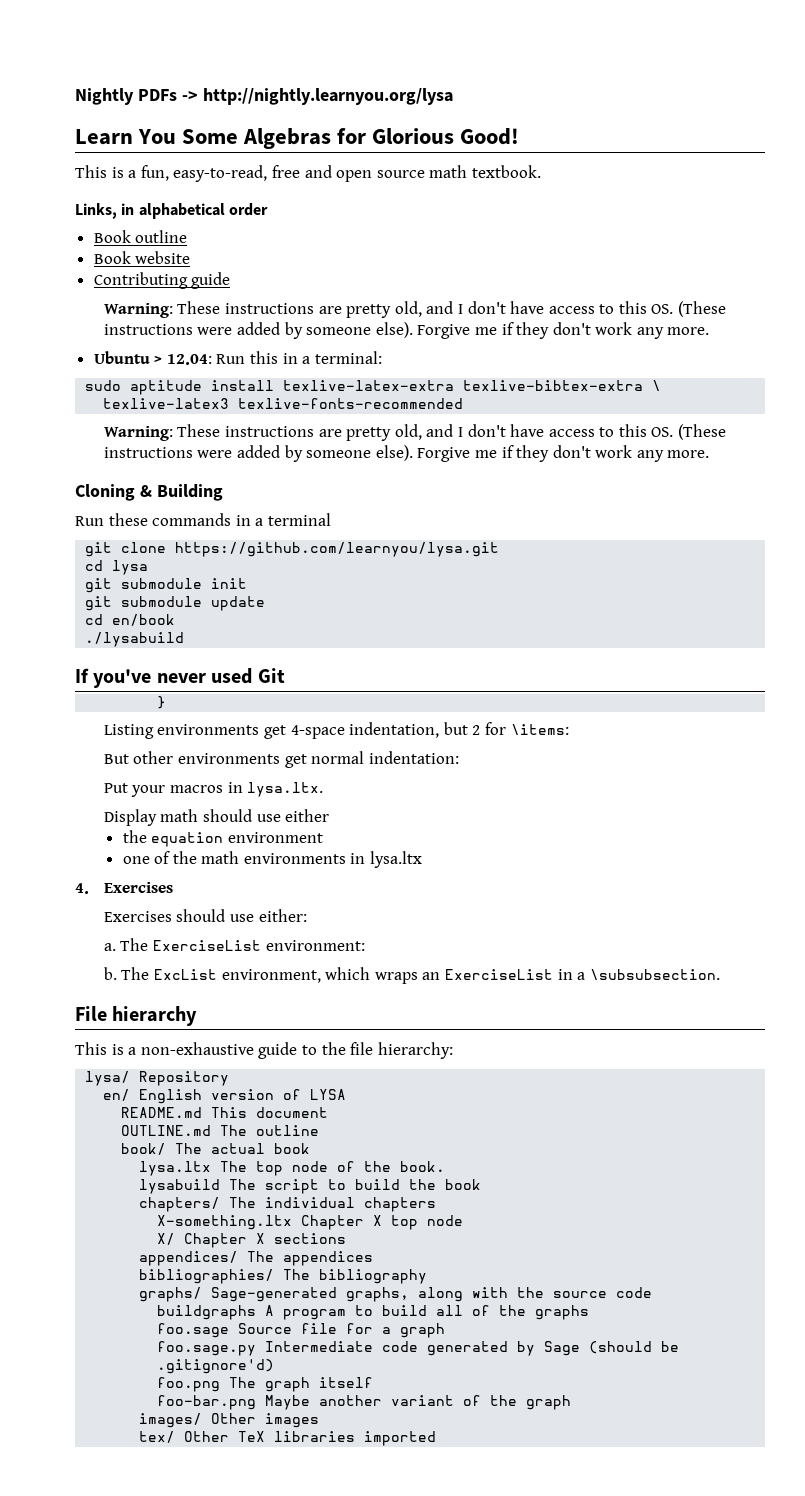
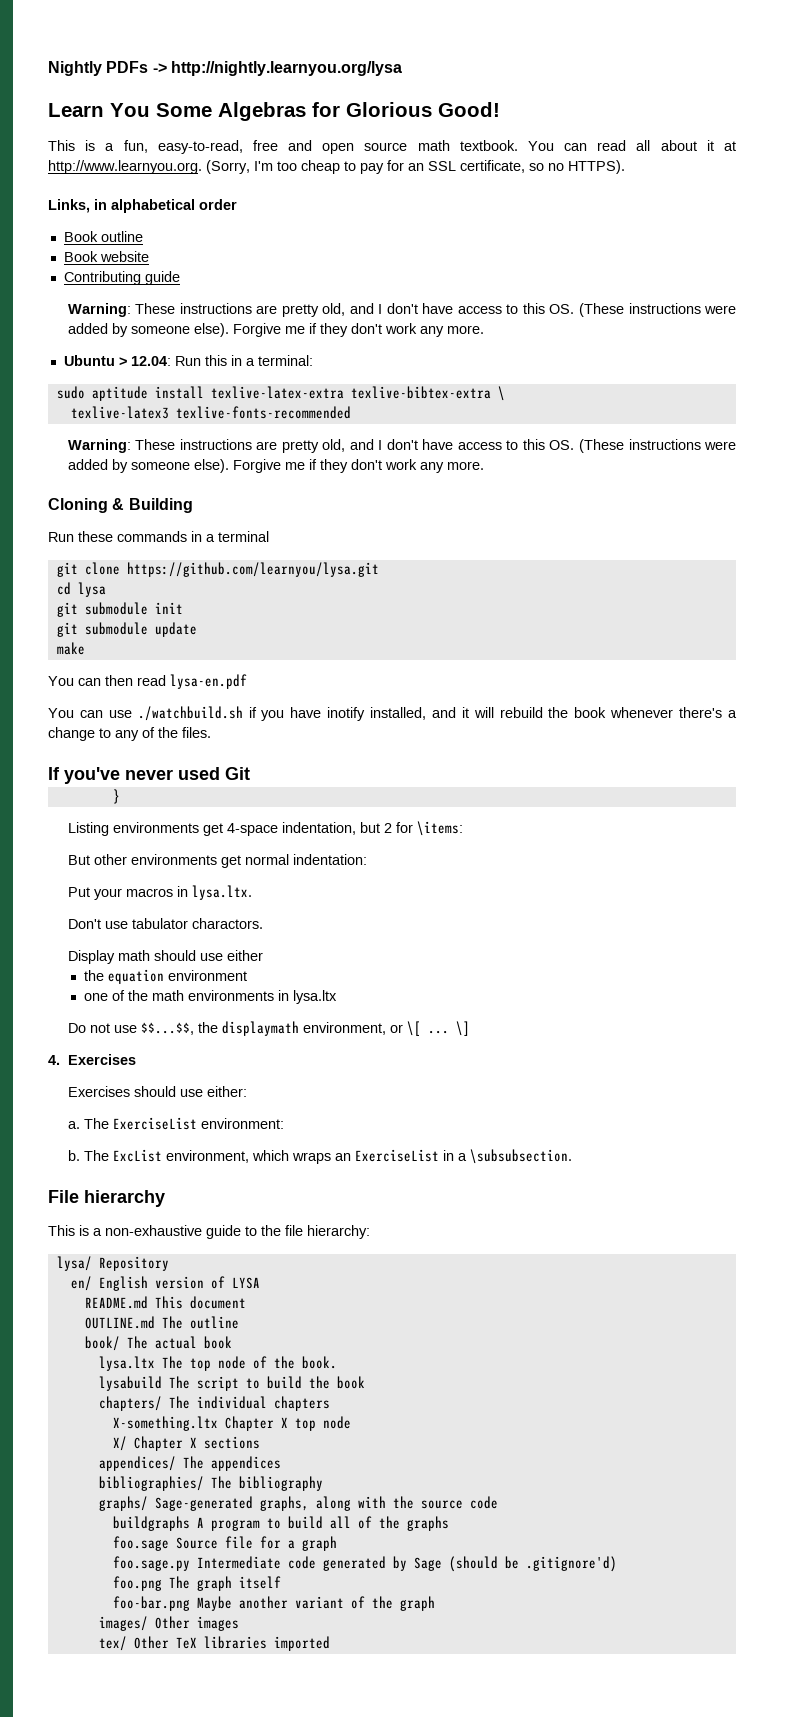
+ You can read all about it at http://www.learnyou.org. (Sorry, I'm too cheap to pay for an SSL certificate, so no HTTPS).
- cd en/book
- ./lysabuild
+ make
+ You can then read lysa-en.pdf
+ You can use ./watchbuild.sh if you have inotify installed, and it will rebuild the book whenever there's a change to any of the files.
+ Don't use tabulator charactors.
+ Do not use $$...$$, the displaymath environment, or \[ ... \]

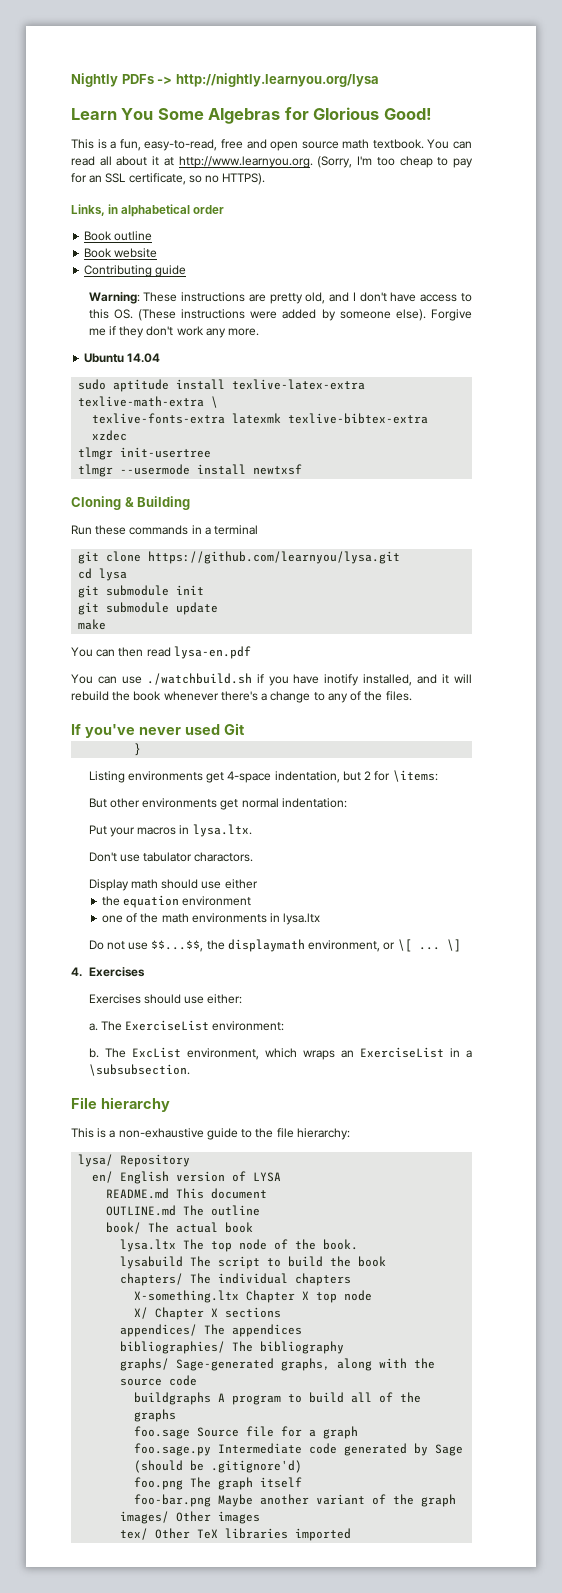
- Ubuntu > 12.04: Run this in a terminal:
+ Ubuntu 14.04
- sudo aptitude install texlive-latex-extra texlive-bibtex-extra \
+ sudo aptitude install texlive-latex-extra texlive-math-extra \
- texlive-latex3 texlive-fonts-recommended
- Warning: These instructions are pretty old, and I don't have access to this OS. (These instructions were added by someone else). Forgive me if they don't work any more.
+ texlive-fonts-extra latexmk texlive-bibtex-extra xzdec
+ tlmgr init-usertree
+ tlmgr --usermode install newtxsf

